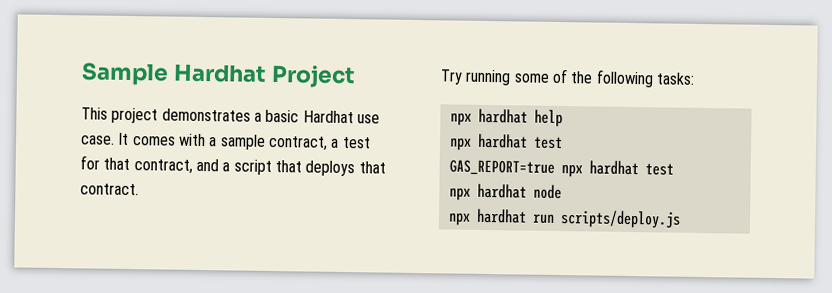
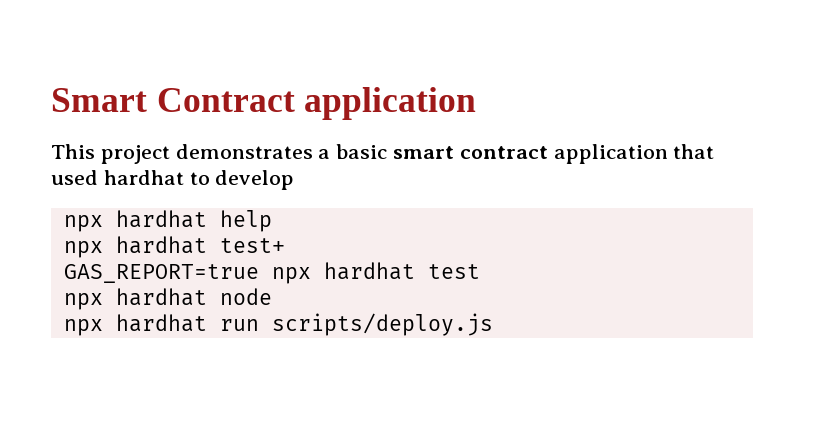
- Sample Hardhat Project
+ Smart Contract application
- This project demonstrates a basic Hardhat use case. It comes with a sample contract, a test for that contract, and a script that deploys that contract.
- Try running some of the following tasks:
+ This project demonstrates a basic smart contract application that used hardhat to develop
  npx hardhat help
- npx hardhat test
+ npx hardhat test+

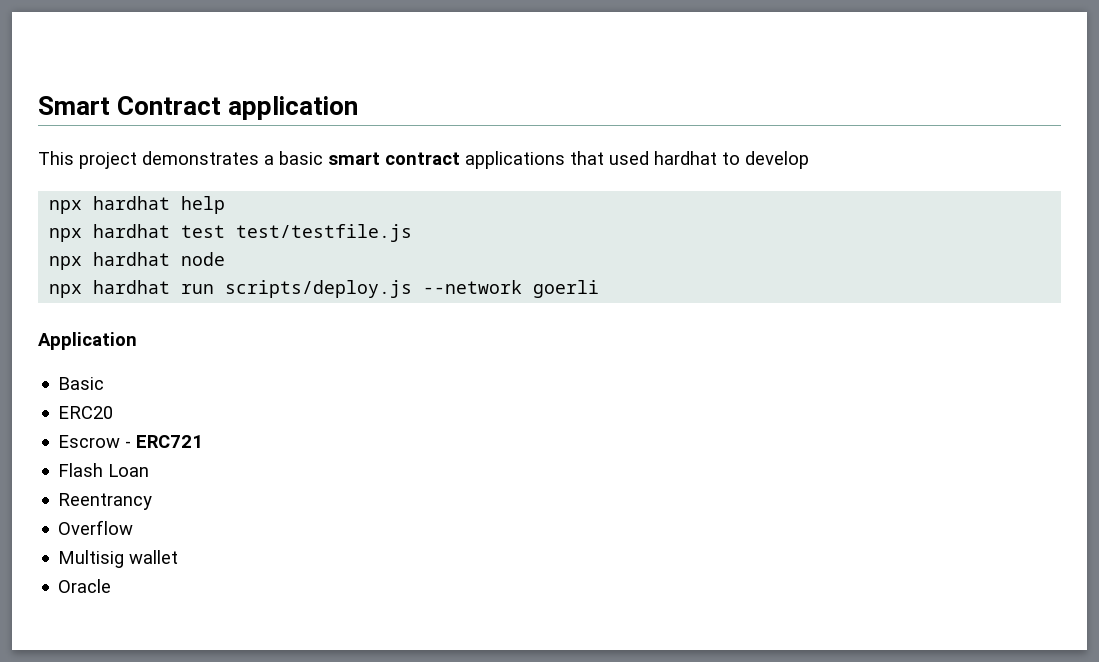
- This project demonstrates a basic smart contract application that used hardhat to develop
+ This project demonstrates a basic smart contract applications that used hardhat to develop
- npx hardhat test+
- GAS_REPORT=true npx hardhat test
+ npx hardhat test test/testfile.js
- npx hardhat run scripts/deploy.js
+ npx hardhat run scripts/deploy.js --network goerli
+ Application
+ Basic
+ ERC20
+ Escrow - ERC721
+ Flash Loan
+ Reentrancy
+ Overflow
+ Multisig wallet
+ Oracle

